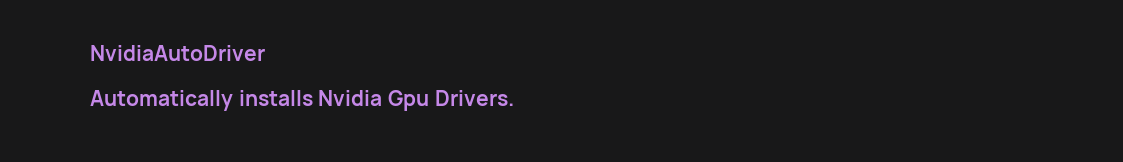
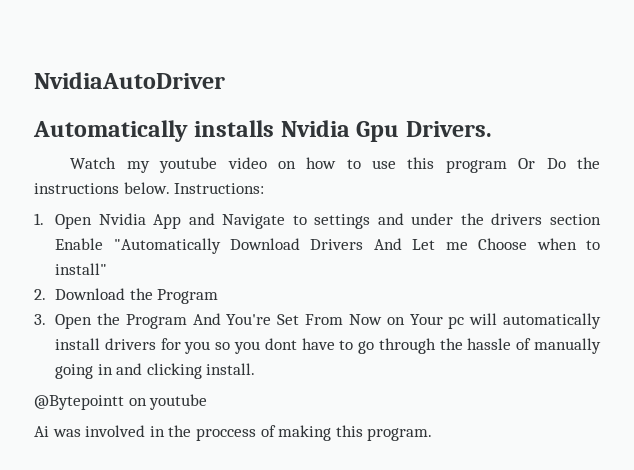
+ Watch my youtube video on how to use this program Or Do the instructions below. Instructions:
+ 1. Open Nvidia App and Navigate to settings and under the drivers section Enable "Automatically Download Drivers And Let me Choose when to install"
+ 2. Download the Program
+ 3. Open the Program And You're Set From Now on Your pc will automatically install drivers for you so you dont have to go through the hassle of manually going in and clicking install.
+ @Bytepointt on youtube
+ Ai was involved in the proccess of making this program.

